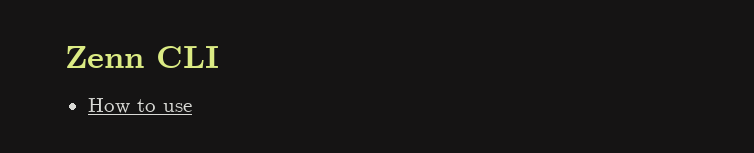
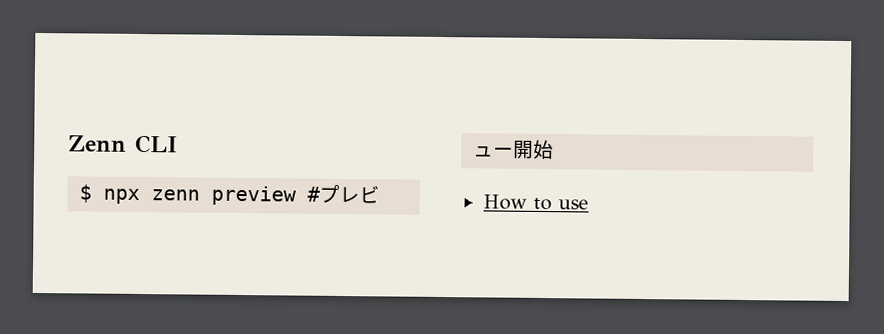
+ $ npx zenn preview #プレビュー開始

